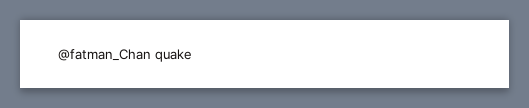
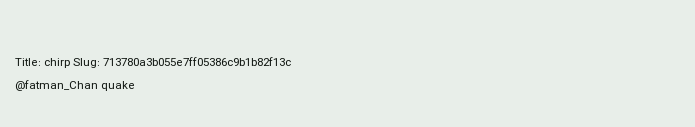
+ Title: chirp Slug: 713780a3b055e7ff05386c9b1b82f13c

